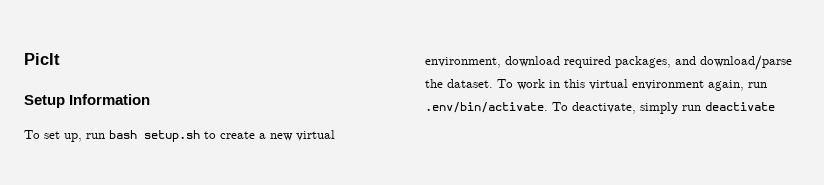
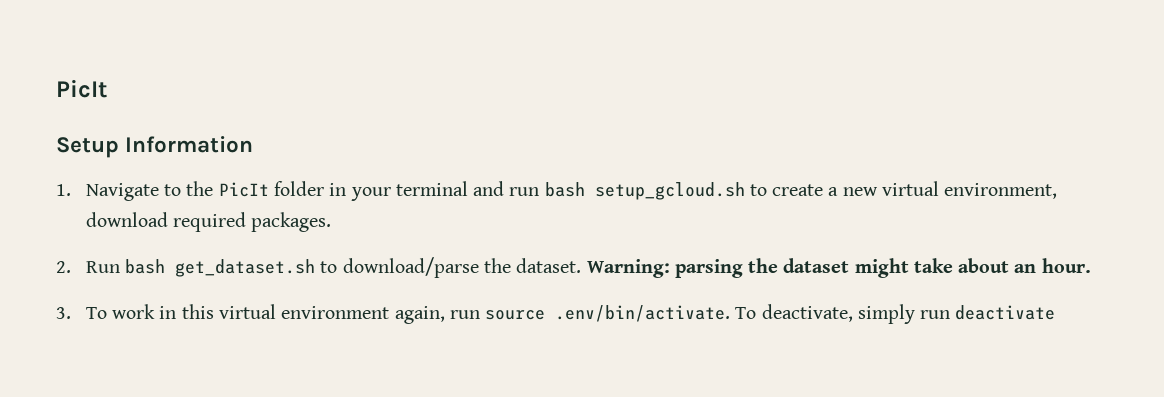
- To set up, run bash setup.sh to create a new virtual environment, download required packages, and download/parse the dataset. To work in this virtual environment again, run .env/bin/activate. To deactivate, simply run deactivate
+ 1. Navigate to the PicIt folder in your terminal and run bash setup_gcloud.sh to create a new virtual environment, download required packages.
+ 2. Run bash get_dataset.sh to download/parse the dataset. Warning: parsing the dataset might take about an hour.
+ 3. To work in this virtual environment again, run source .env/bin/activate. To deactivate, simply run deactivate

